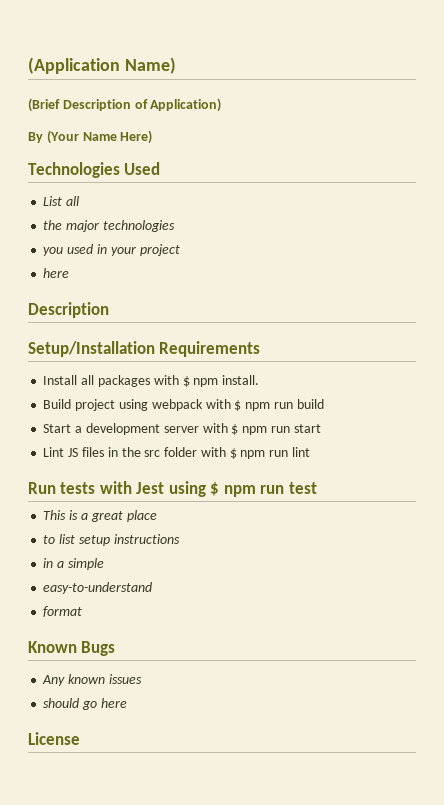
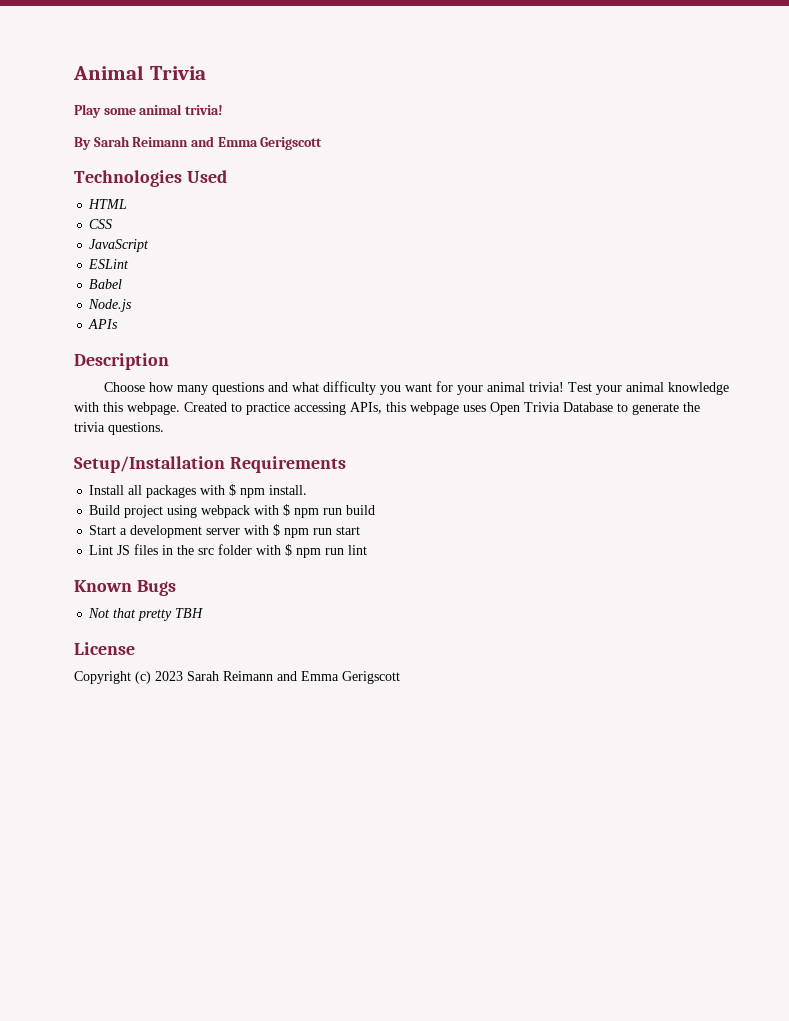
- (Application Name)
- (Brief Description of Application)
- By (Your Name Here)
+ Animal Trivia
+ Play some animal trivia!
+ By Sarah Reimann and Emma Gerigscott
  Technologies Used
- List all
- the major technologies
- you used in your project
- here
+ HTML
+ CSS
+ JavaScript
+ ESLint
+ Babel
+ Node.js
+ APIs
  Description
+ Choose how many questions and what difficulty you want for your animal trivia! Test your animal knowledge with this webpage. Created to practice accessing APIs, this webpage uses Open Trivia Database to generate the trivia questions.
- Run tests with Jest using $ npm run test
- This is a great place
- to list setup instructions
- in a simple
- easy-to-understand
- format
  Known Bugs
- Any known issues
- should go here
+ Not that pretty TBH
  License
+ Copyright (c) 2023 Sarah Reimann and Emma Gerigscott

